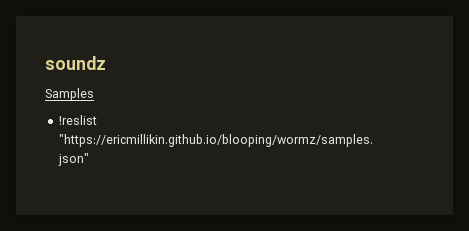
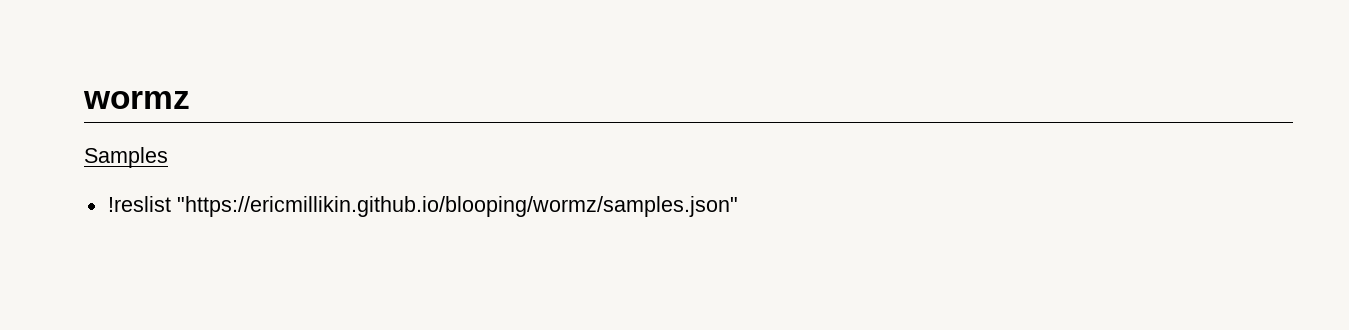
- soundz
+ wormz

